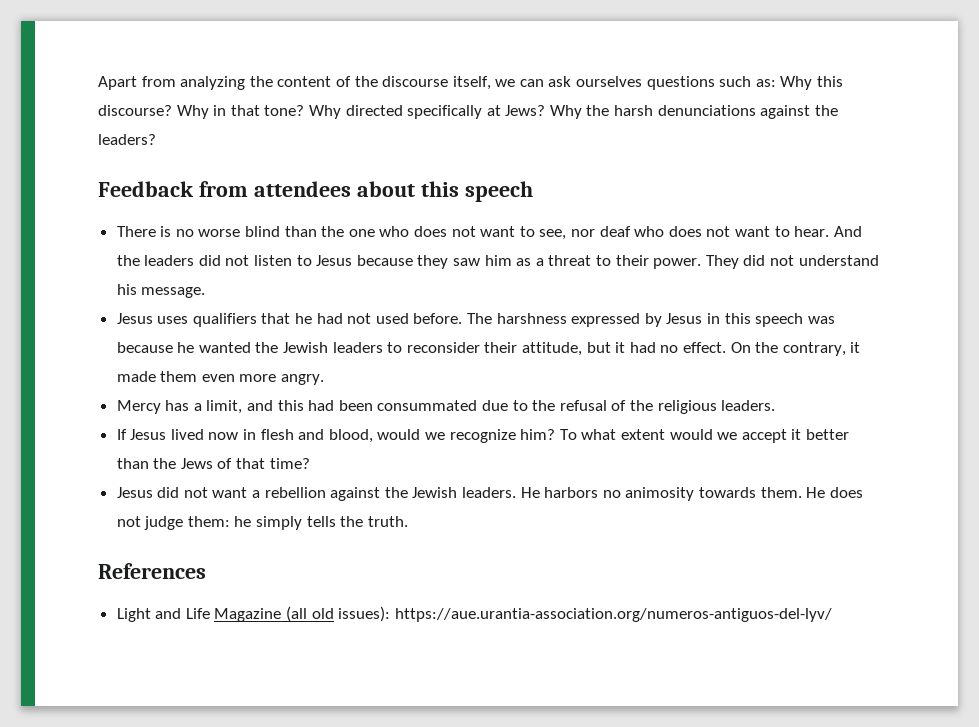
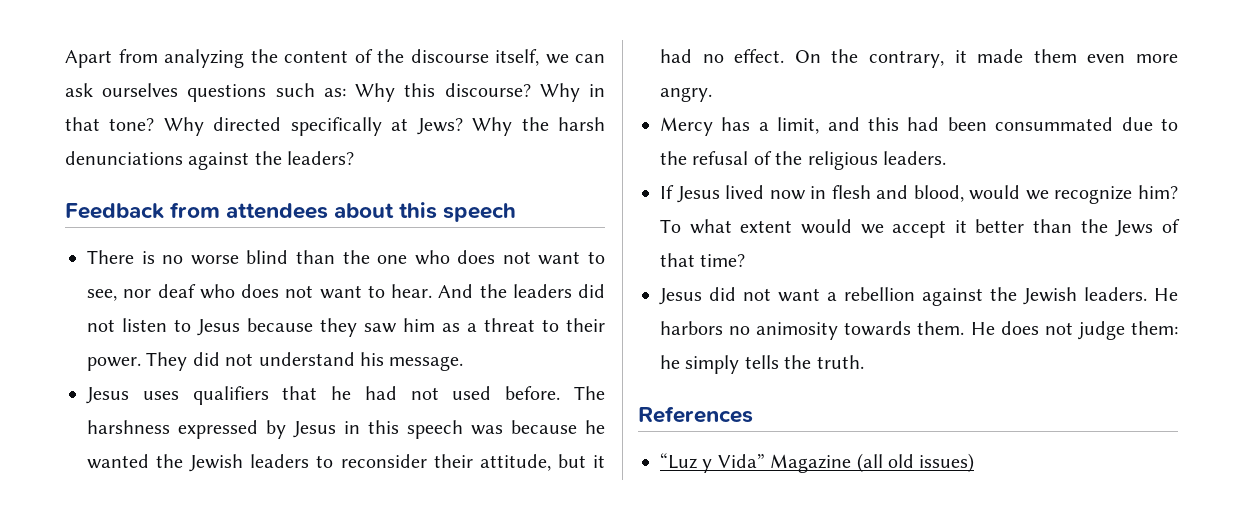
- Light and Life Magazine (all old issues): https://aue.urantia-association.org/numeros-antiguos-del-lyv/
+ “Luz y Vida” Magazine (all old issues)

